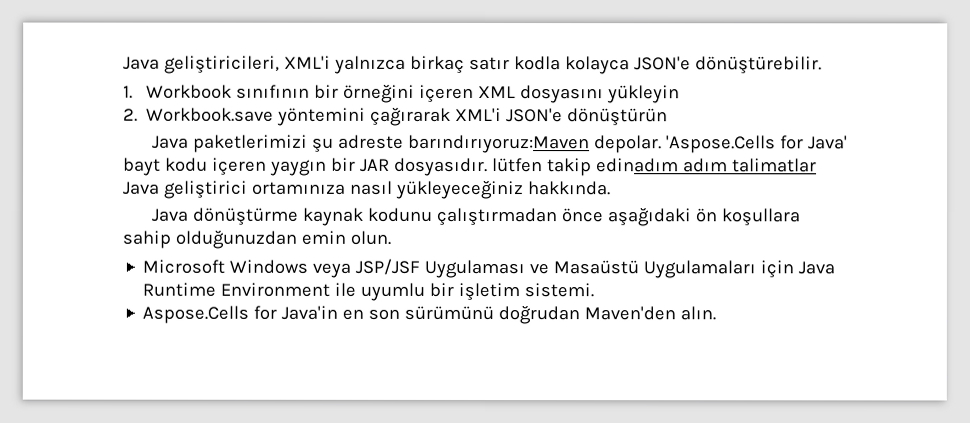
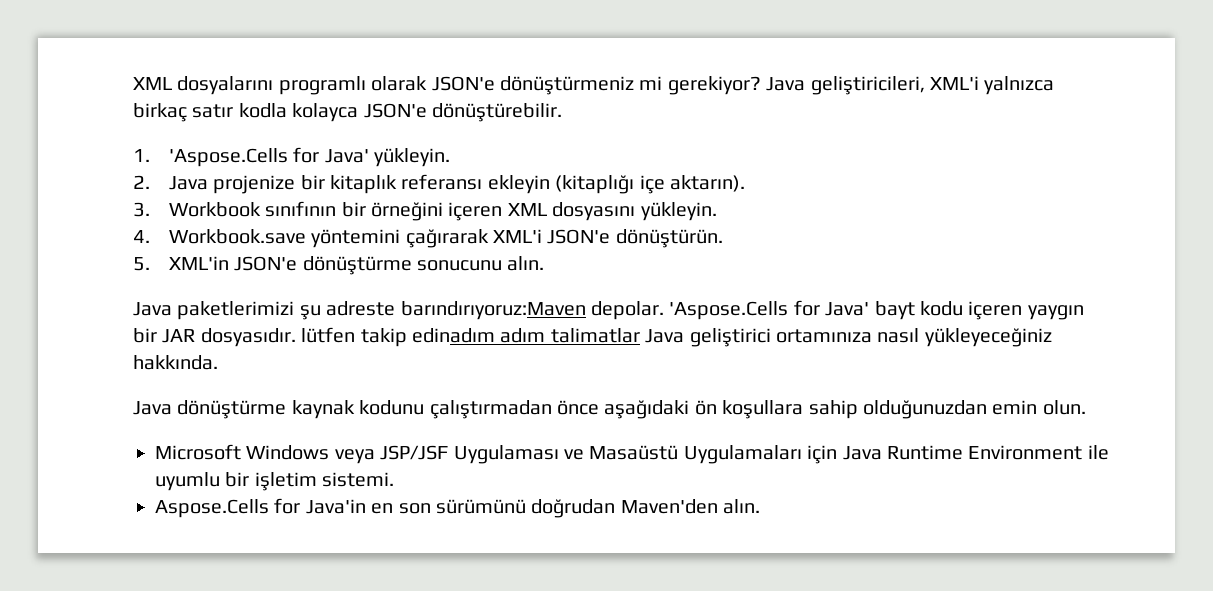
+ XML dosyalarını programlı olarak JSON'e dönüştürmeniz mi gerekiyor?
- 1. Workbook sınıfının bir örneğini içeren XML dosyasını yükleyin
- 2. Workbook.save yöntemini çağırarak XML'i JSON'e dönüştürün
+ 1. 'Aspose.Cells for Java' yükleyin.
+ 2. Java projenize bir kitaplık referansı ekleyin (kitaplığı içe aktarın).
+ 3. Workbook sınıfının bir örneğini içeren XML dosyasını yükleyin.
+ 4. Workbook.save yöntemini çağırarak XML'i JSON'e dönüştürün.
+ 5. XML'in JSON'e dönüştürme sonucunu alın.

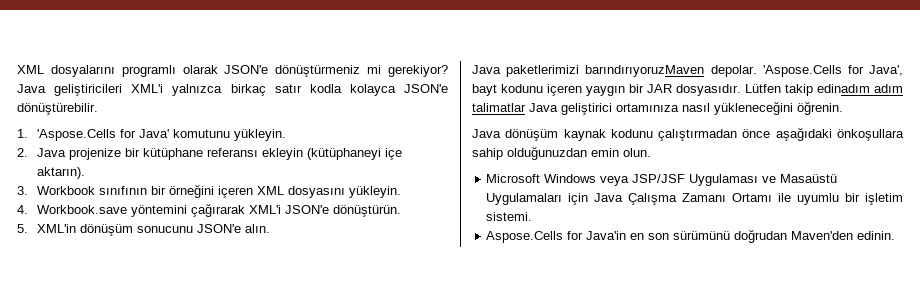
- Java geliştiricileri, XML'i yalnızca birkaç satır kodla kolayca JSON'e dönüştürebilir.
+ Java geliştiricileri XML'i yalnızca birkaç satır kodla kolayca JSON'e dönüştürebilir.
- 1. 'Aspose.Cells for Java' yükleyin.
+ 1. 'Aspose.Cells for Java' komutunu yükleyin.
- 2. Java projenize bir kitaplık referansı ekleyin (kitaplığı içe aktarın).
+ 2. Java projenize bir kütüphane referansı ekleyin (kütüphaneyi içe aktarın).
- 5. XML'in JSON'e dönüştürme sonucunu alın.
+ 5. XML'in dönüşüm sonucunu JSON'e alın.
- Java paketlerimizi şu adreste barındırıyoruz:Maven depolar. 'Aspose.Cells for Java' bayt kodu içeren yaygın bir JAR dosyasıdır. lütfen takip edinadım adım talimatlar Java geliştirici ortamınıza nasıl yükleyeceğiniz hakkında.
- Java dönüştürme kaynak kodunu çalıştırmadan önce aşağıdaki ön koşullara sahip olduğunuzdan emin olun.
+ Java paketlerimizi barındırıyoruzMaven depolar. 'Aspose.Cells for Java', bayt kodunu içeren yaygın bir JAR dosyasıdır. Lütfen takip edinadım adım talimatlar Java geliştirici ortamınıza nasıl yükleneceğini öğrenin.
+ Java dönüşüm kaynak kodunu çalıştırmadan önce aşağıdaki önkoşullara sahip olduğunuzdan emin olun.
- Microsoft Windows veya JSP/JSF Uygulaması ve Masaüstü Uygulamaları için Java Runtime Environment ile uyumlu bir işletim sistemi.
+ Microsoft Windows veya JSP/JSF Uygulaması ve Masaüstü Uygulamaları için Java Çalışma Zamanı Ortamı ile uyumlu bir işletim sistemi.
- Aspose.Cells for Java'in en son sürümünü doğrudan Maven'den alın.
+ Aspose.Cells for Java'in en son sürümünü doğrudan Maven'den edinin.

